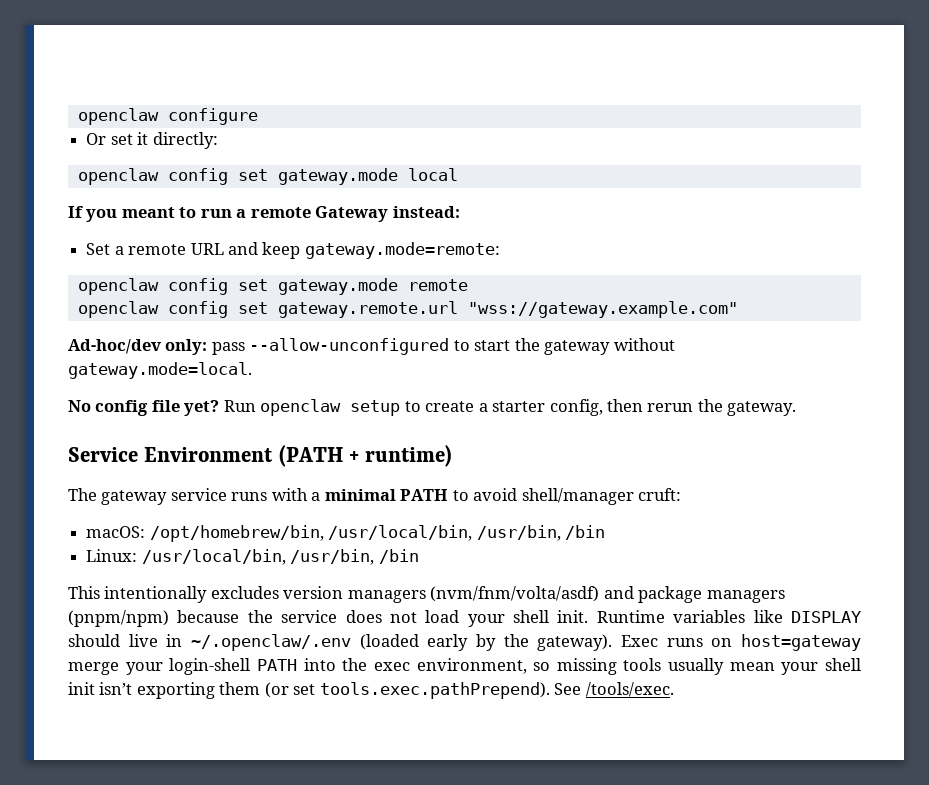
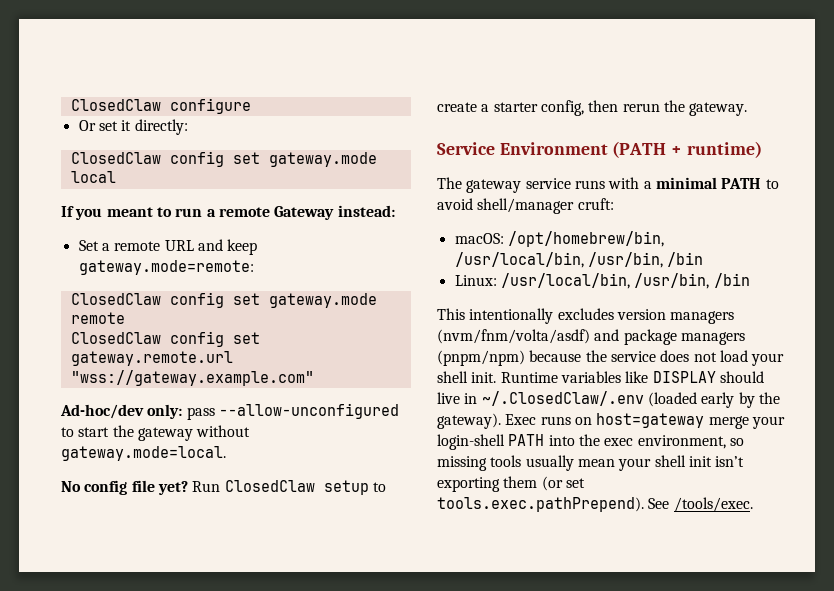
- openclaw configure
+ ClosedClaw configure
- openclaw config set gateway.mode local
+ ClosedClaw config set gateway.mode local
- openclaw config set gateway.mode remote
+ ClosedClaw config set gateway.mode remote
- openclaw config set gateway.remote.url "wss://gateway.example.com"
+ ClosedClaw config set gateway.remote.url "wss://gateway.example.com"
- Run openclaw setup to create a starter config, then rerun the gateway.
+ Run ClosedClaw setup to create a starter config, then rerun the gateway.
- Runtime variables like DISPLAY should live in ~/.openclaw/.env (loaded early by the gateway).
+ Runtime variables like DISPLAY should live in ~/.ClosedClaw/.env (loaded early by the gateway).

